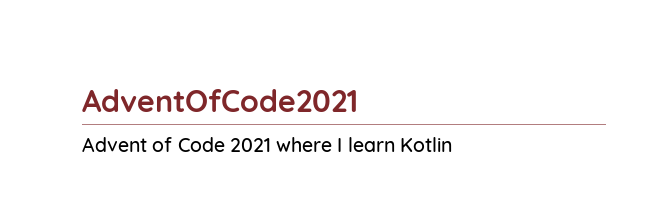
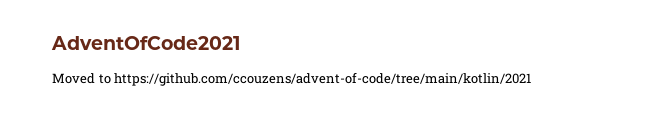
- Advent of Code 2021 where I learn Kotlin
+ Moved to https://github.com/ccouzens/advent-of-code/tree/main/kotlin/2021

